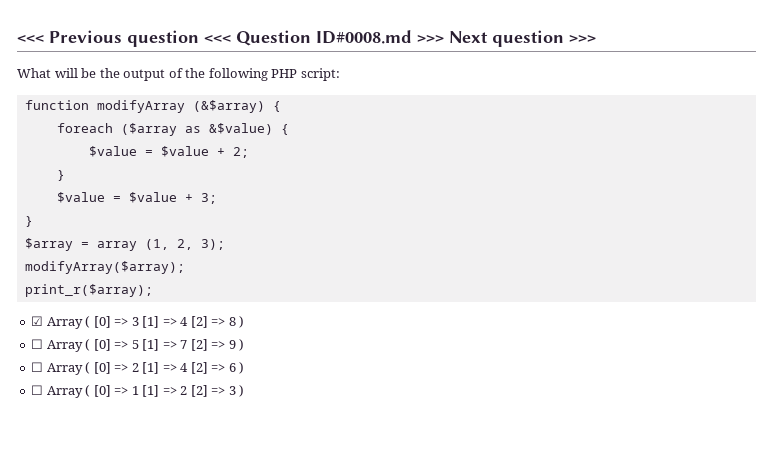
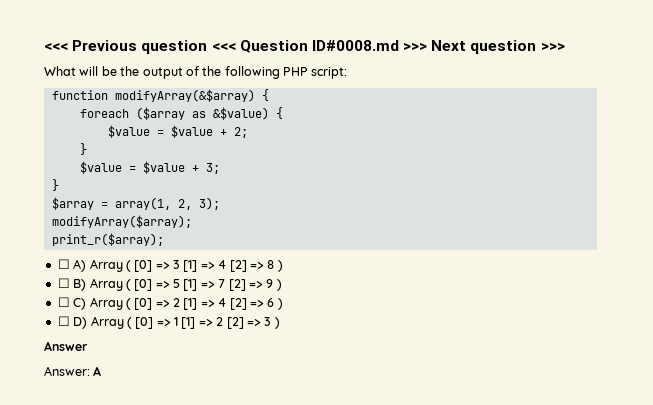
- function modifyArray (&$array) {
+ function modifyArray(&$array) {
- $array = array (1, 2, 3);
+ $array = array(1, 2, 3);
- ☑ Array ( [0] => 3 [1] => 4 [2] => 8 )
+ ☐ A) Array ( [0] => 3 [1] => 4 [2] => 8 )
- ☐ Array ( [0] => 5 [1] => 7 [2] => 9 )
+ ☐ B) Array ( [0] => 5 [1] => 7 [2] => 9 )
- ☐ Array ( [0] => 2 [1] => 4 [2] => 6 )
+ ☐ C) Array ( [0] => 2 [1] => 4 [2] => 6 )
- ☐ Array ( [0] => 1 [1] => 2 [2] => 3 )
+ ☐ D) Array ( [0] => 1 [1] => 2 [2] => 3 )
+ Answer
+ Answer: A

